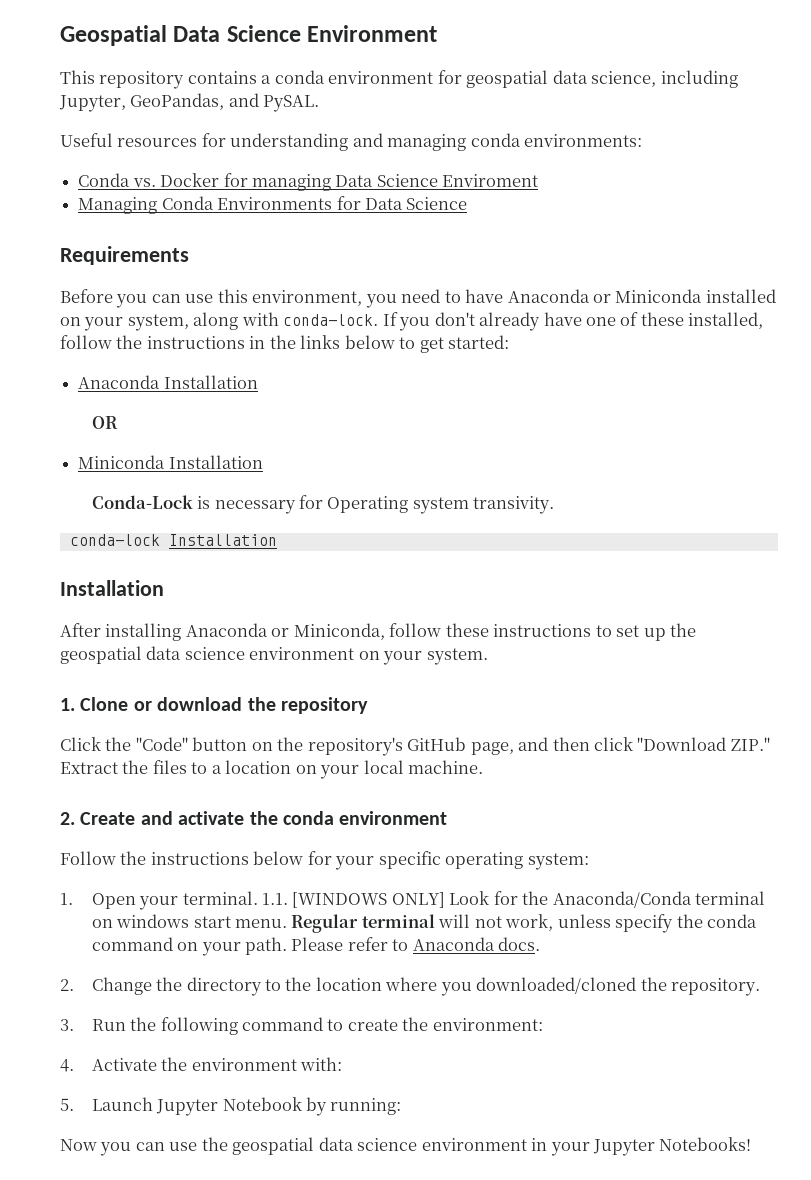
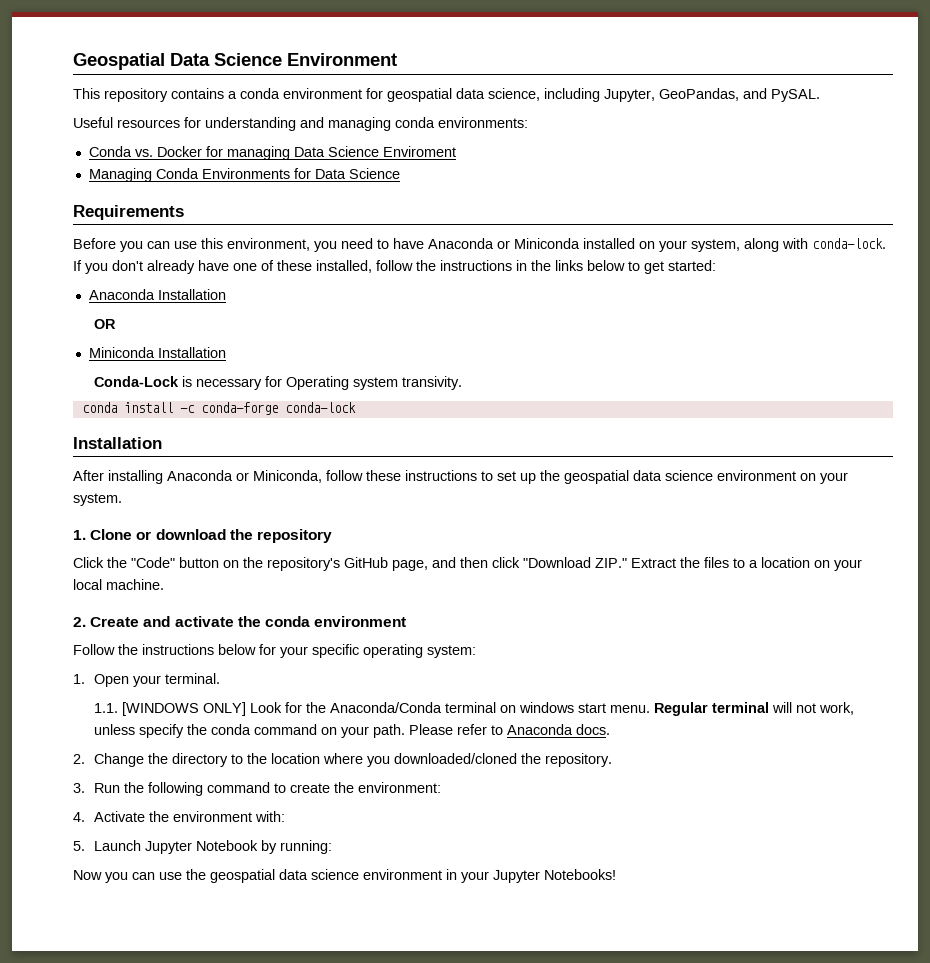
- conda-lock Installation
+ conda install -c conda-forge conda-lock
- 1. Open your terminal. 1.1. [WINDOWS ONLY] Look for the Anaconda/Conda terminal on windows start menu.
+ 1. Open your terminal.
+ 1.1. [WINDOWS ONLY] Look for the Anaconda/Conda terminal on windows start menu.

